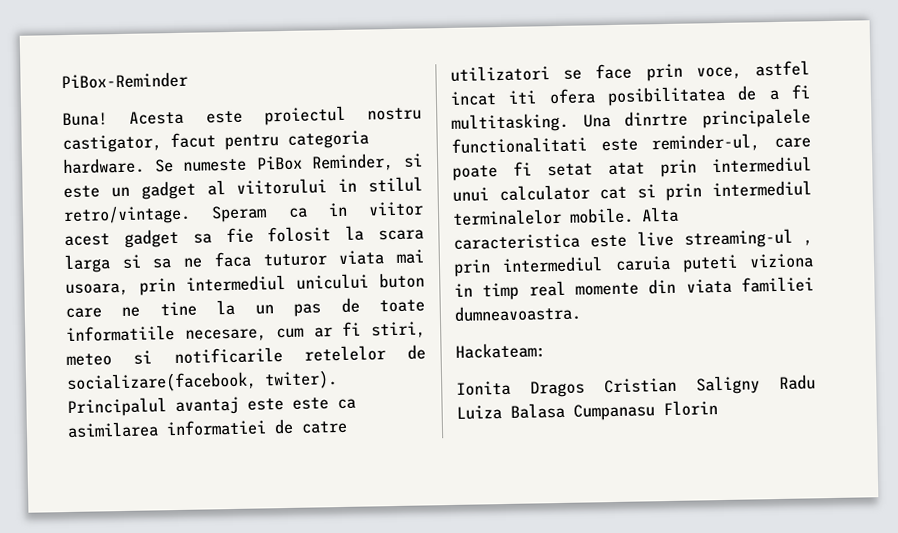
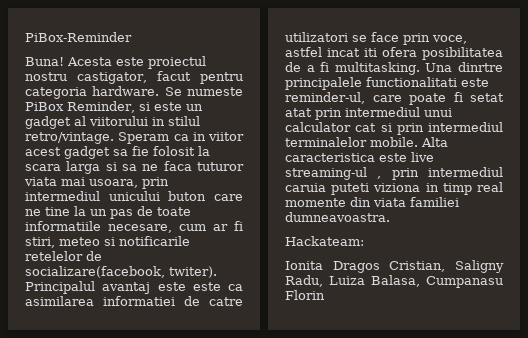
- Ionita Dragos Cristian Saligny Radu Luiza Balasa Cumpanasu Florin
+ Ionita Dragos Cristian, Saligny Radu, Luiza Balasa, Cumpanasu Florin

